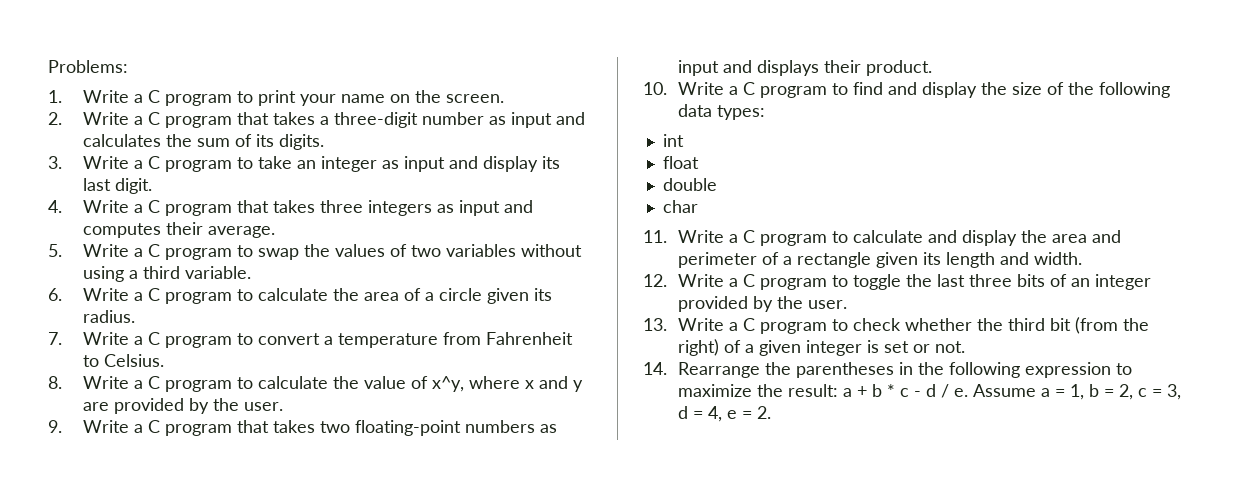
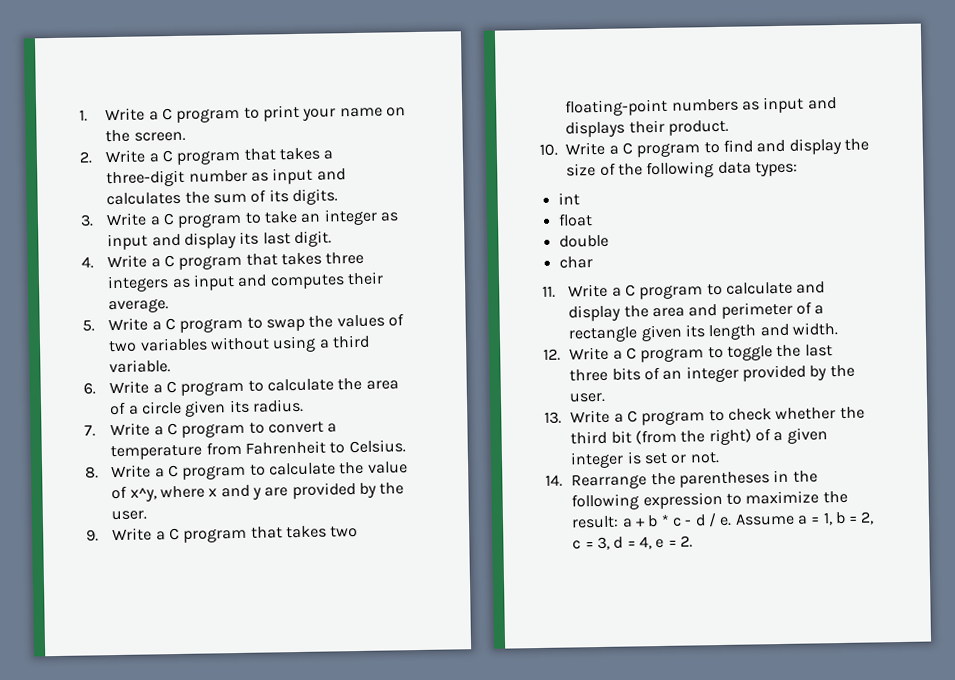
- Problems:

